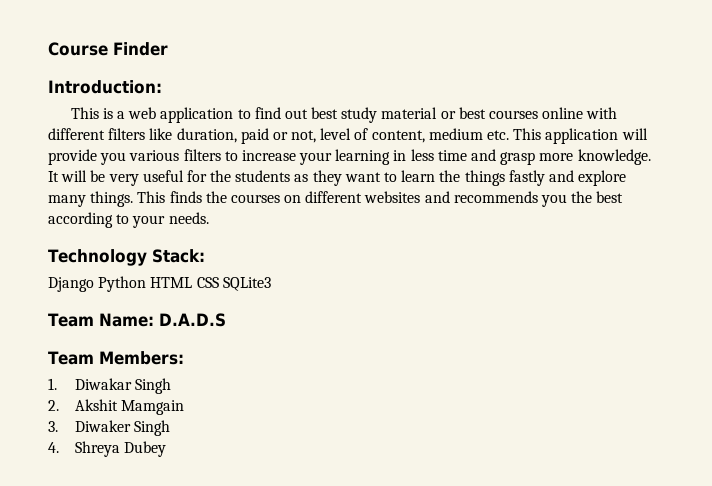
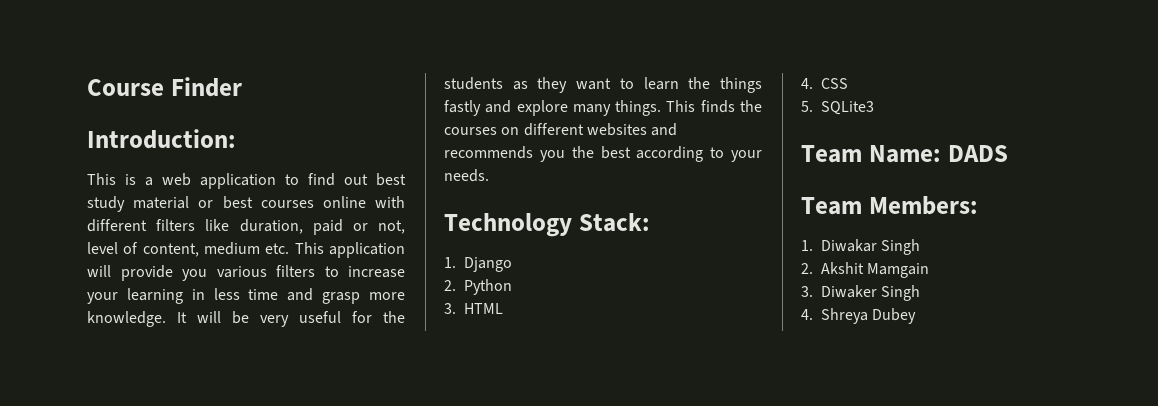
- Django Python HTML CSS SQLite3
+ 1. Django
+ 2. Python
+ 3. HTML
+ 4. CSS
+ 5. SQLite3
- Team Name: D.A.D.S
+ Team Name: DADS

